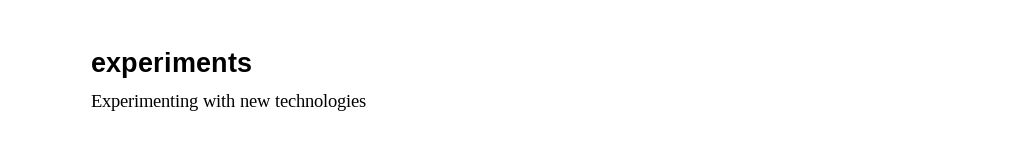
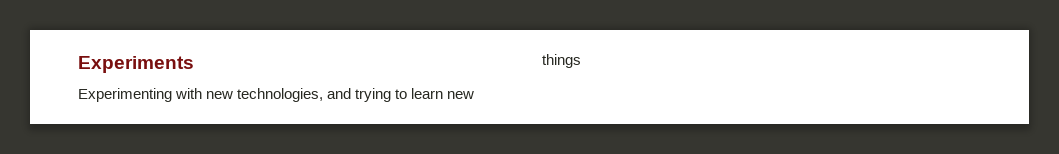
- experiments
+ Experiments
- Experimenting with new technologies
+ Experimenting with new technologies, and trying to learn new things

